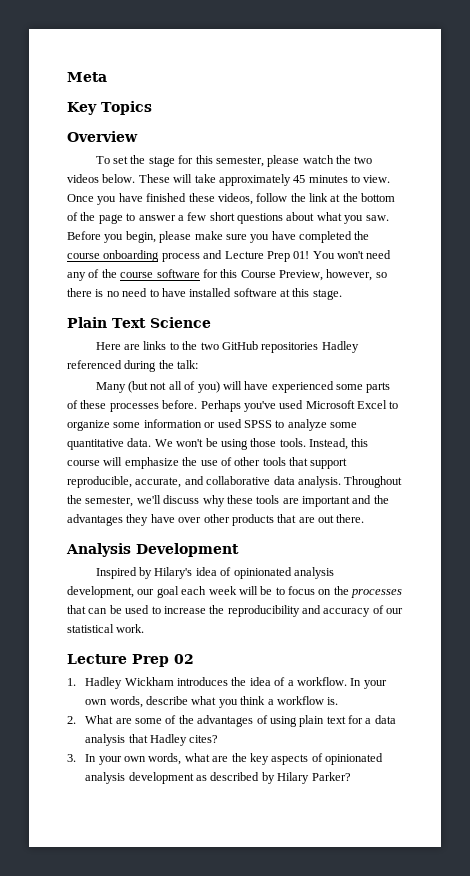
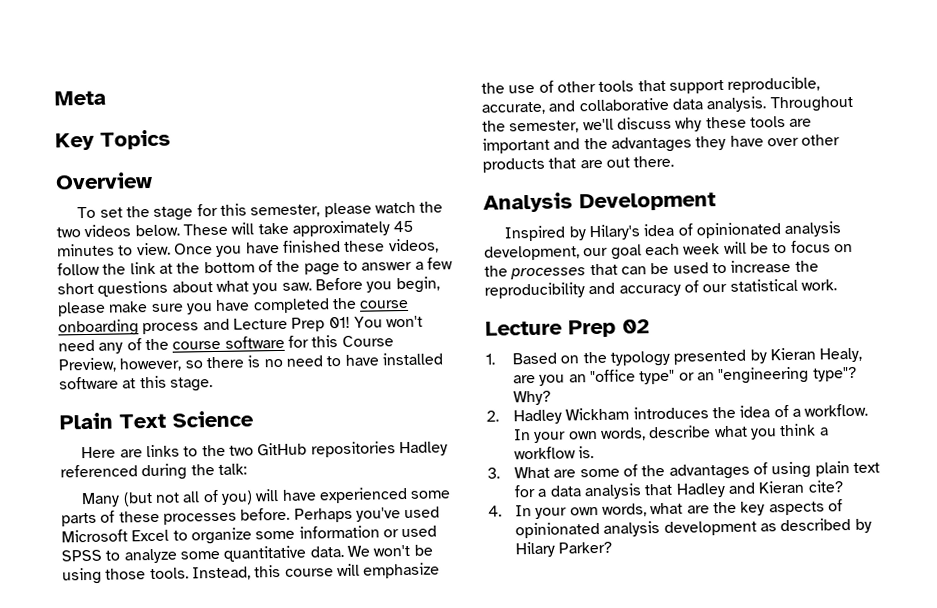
- 1. Hadley Wickham introduces the idea of a workflow.
+ 1. Based on the typology presented by Kieran Healy, are you an "office type" or an "engineering type"? Why?
+ 2. Hadley Wickham introduces the idea of a workflow.
- 2. What are some of the advantages of using plain text for a data analysis that Hadley cites?
- 3. In your own words, what are the key aspects of opinionated analysis development as described by Hilary Parker?
+ 3. What are some of the advantages of using plain text for a data analysis that Hadley and Kieran cite?
+ 4. In your own words, what are the key aspects of opinionated analysis development as described by Hilary Parker?

